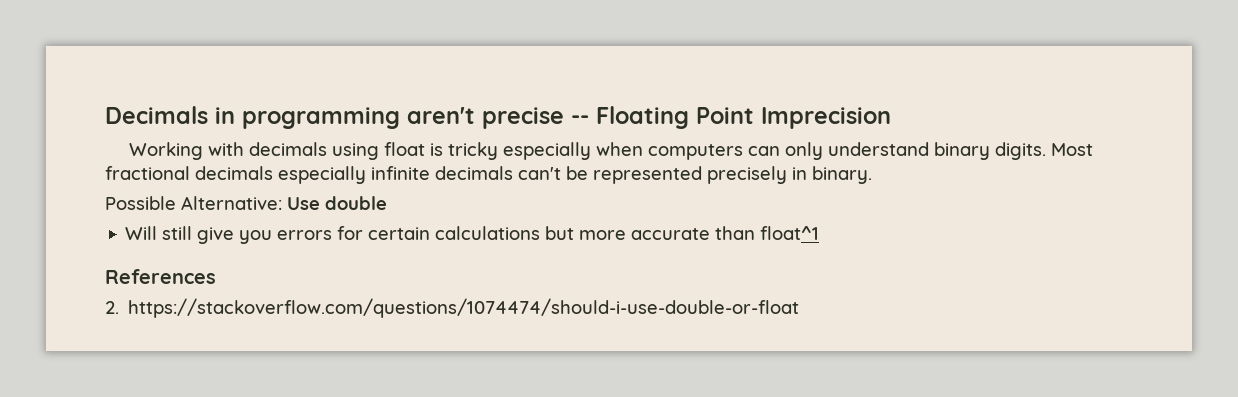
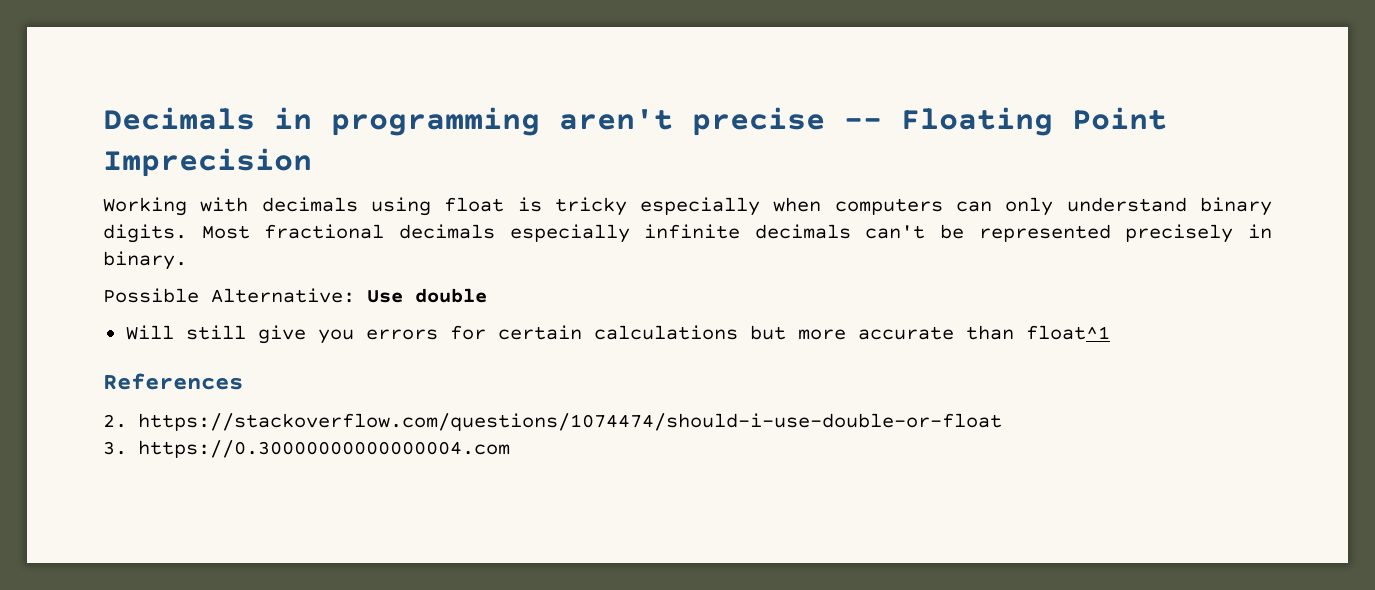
+ 3. https://0.30000000000000004.com

